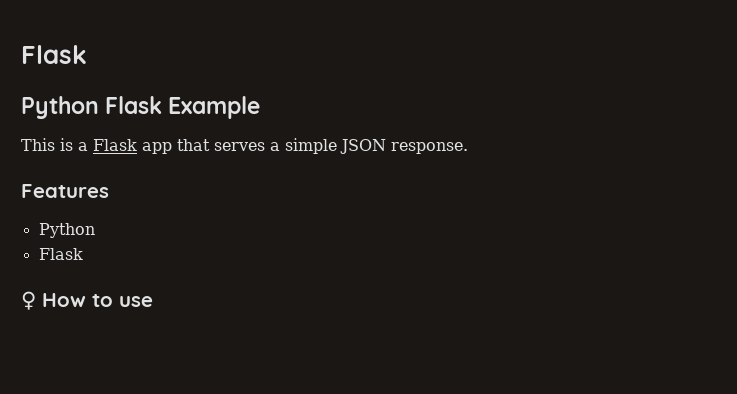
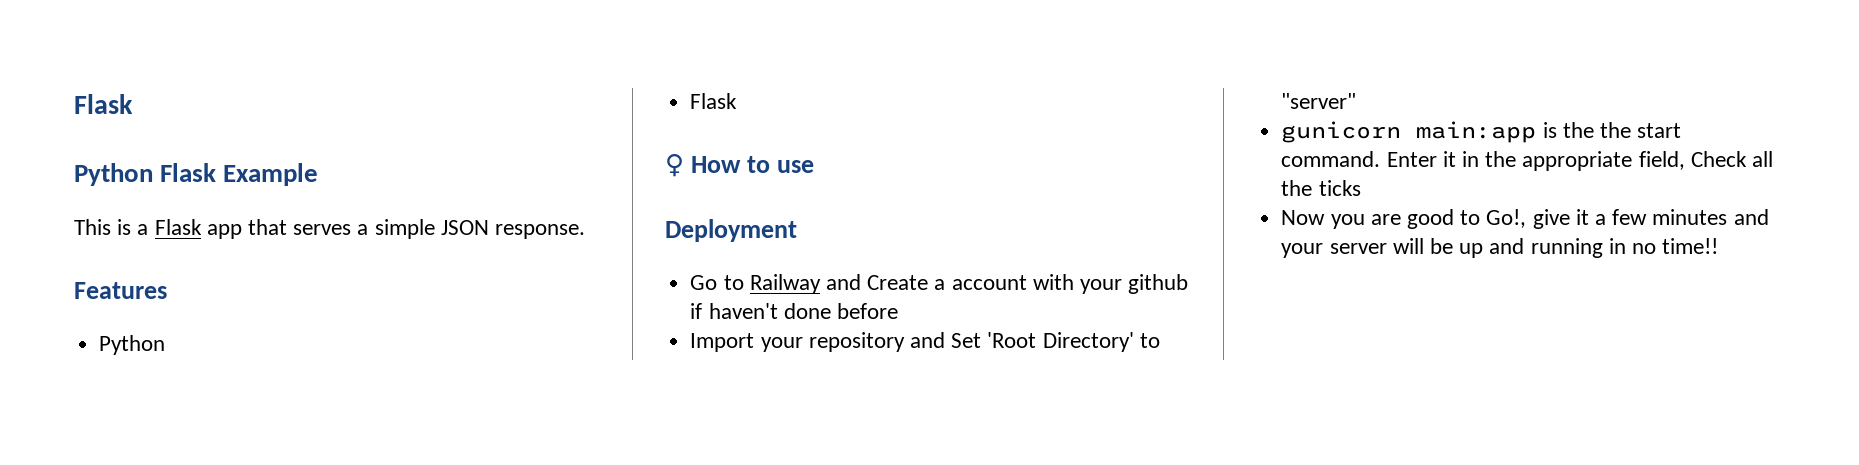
+ Deployment
+ Go to Railway and Create a account with your github if haven't done before
+ Import your repository and Set 'Root Directory' to "server"
+ gunicorn main:app is the the start command. Enter it in the appropriate field, Check all the ticks
+ Now you are good to Go!, give it a few minutes and your server will be up and running in no time!!

